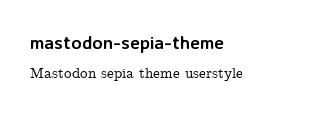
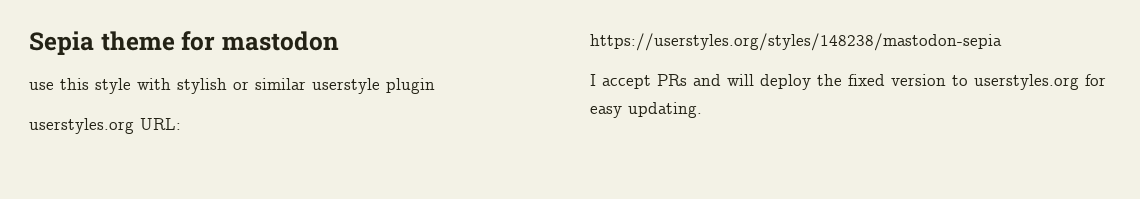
- mastodon-sepia-theme
- Mastodon sepia theme userstyle
+ Sepia theme for mastodon
+ use this style with stylish or similar userstyle plugin
+ userstyles.org URL: https://userstyles.org/styles/148238/mastodon-sepia
+ I accept PRs and will deploy the fixed version to userstyles.org for easy updating.

